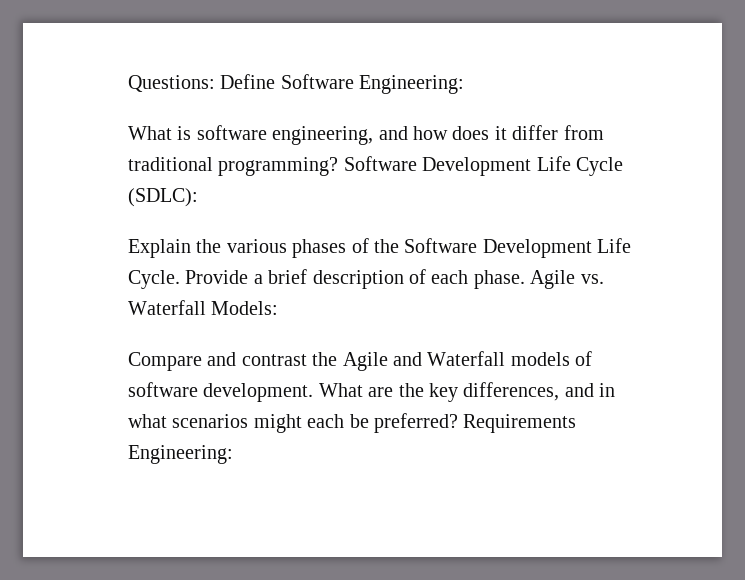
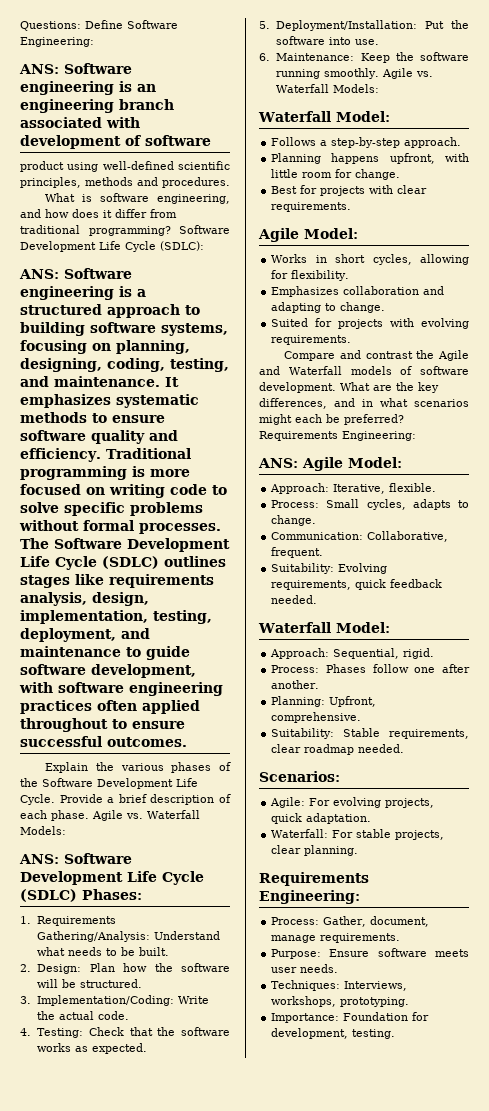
+ ANS: Software engineering is an engineering branch associated with development of software
+ product using well-defined scientific principles, methods and procedures.
+ ANS: Software engineering is a structured approach to building software systems, focusing on planning, designing, coding, testing, and maintenance. It emphasizes systematic methods to ensure software quality and efficiency. Traditional programming is more focused on writing code to solve specific problems without formal processes. The Software Development Life Cycle (SDLC) outlines stages like requirements analysis, design, implementation, testing, deployment, and maintenance to guide software development, with software engineering practices often applied throughout to ensure successful outcomes.
+ ANS: Software Development Life Cycle (SDLC) Phases:
+ 1. Requirements Gathering/Analysis: Understand what needs to be built.
+ 2. Design: Plan how the software will be structured.
+ 3. Implementation/Coding: Write the actual code.
+ 4. Testing: Check that the software works as expected.
+ 5. Deployment/Installation: Put the software into use.
+ 6. Maintenance: Keep the software running smoothly. Agile vs. Waterfall Models:
+ Waterfall Model:
+ Follows a step-by-step approach.
+ Planning happens upfront, with little room for change.
+ Best for projects with clear requirements.
+ Agile Model:
+ Works in short cycles, allowing for flexibility.
+ Emphasizes collaboration and adapting to change.
+ Suited for projects with evolving requirements.
+ ANS: Agile Model:
+ Approach: Iterative, flexible.
+ Process: Small cycles, adapts to change.
+ Communication: Collaborative, frequent.
+ Suitability: Evolving requirements, quick feedback needed.
+ Waterfall Model:
+ Approach: Sequential, rigid.
+ Process: Phases follow one after another.
+ Planning: Upfront, comprehensive.
+ Suitability: Stable requirements, clear roadmap needed.
+ Scenarios:
+ Agile: For evolving projects, quick adaptation.
+ Waterfall: For stable projects, clear planning.
+ Requirements Engineering:
+ Process: Gather, document, manage requirements.
+ Purpose: Ensure software meets user needs.
+ Techniques: Interviews, workshops, prototyping.
+ Importance: Foundation for development, testing.

